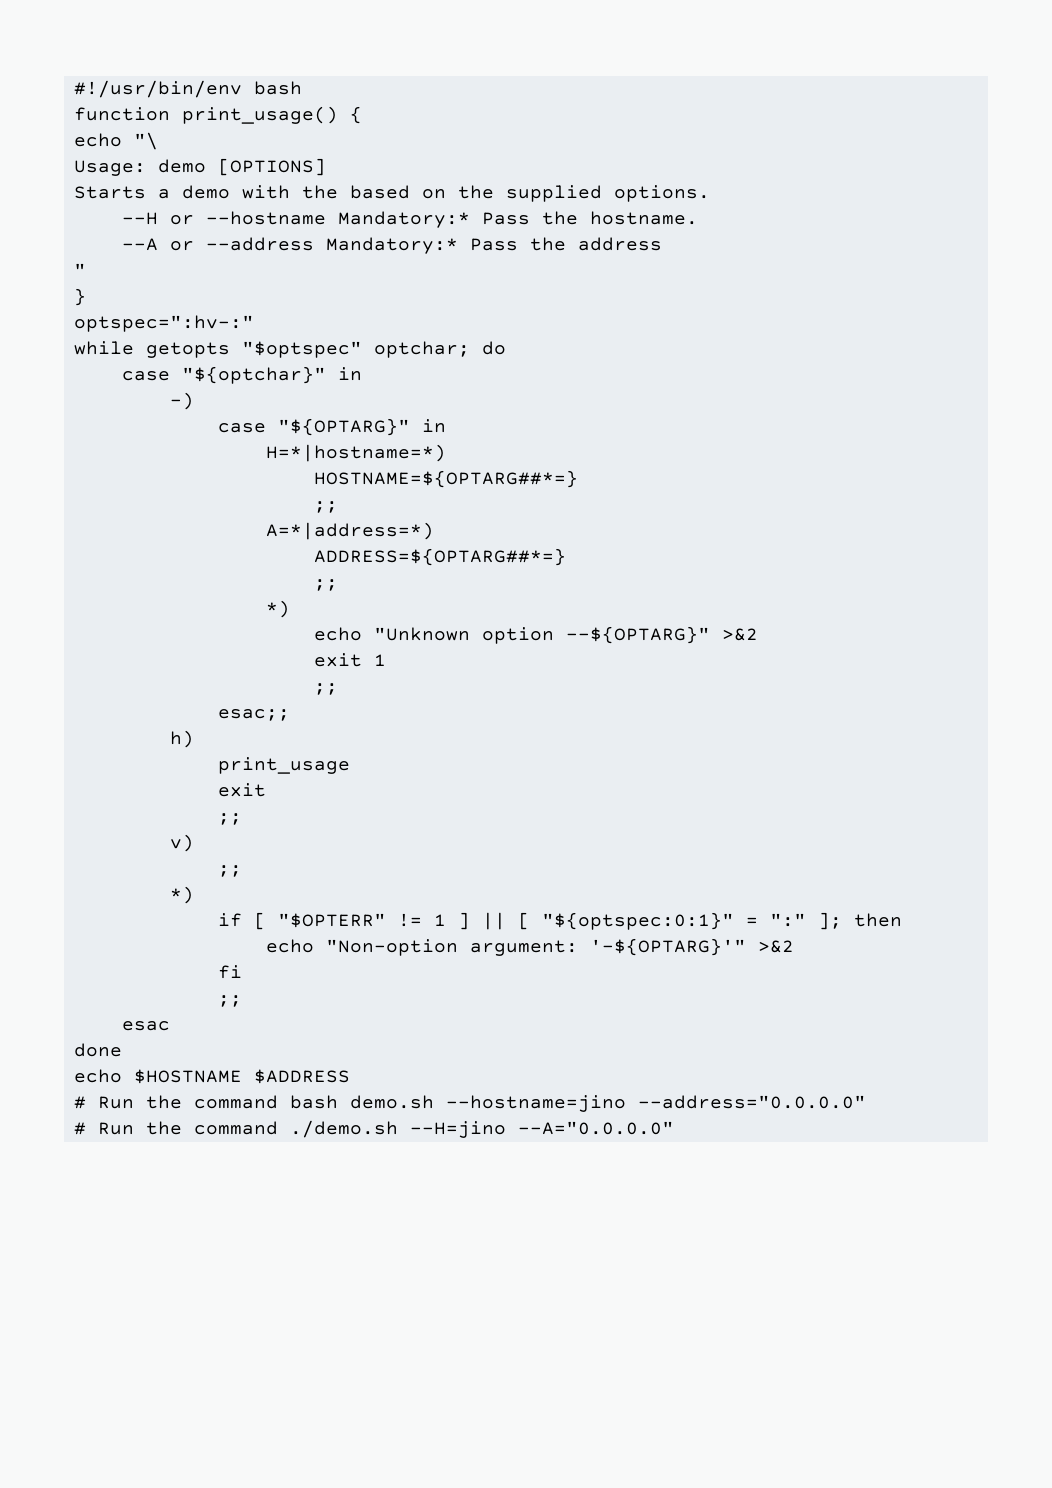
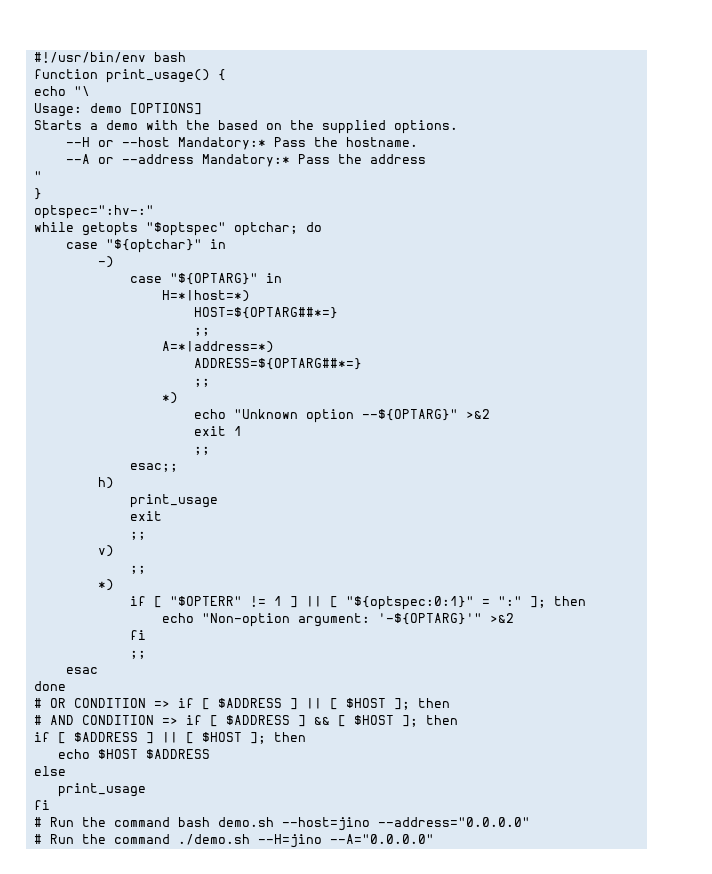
- --H or --hostname Mandatory:* Pass the hostname.
+ --H or --host Mandatory:* Pass the hostname.
- H=*|hostname=*)
- HOSTNAME=${OPTARG##*=}
+ H=*|host=*)
+ HOST=${OPTARG##*=}
- echo $HOSTNAME $ADDRESS
+ # OR CONDITION => if [ $ADDRESS ] || [ $HOST ]; then
+ # AND CONDITION => if [ $ADDRESS ] && [ $HOST ]; then
+ if [ $ADDRESS ] || [ $HOST ]; then
+ echo $HOST $ADDRESS
+ else
+ print_usage
+ fi
- # Run the command bash demo.sh --hostname=jino --address="0.0.0.0"
+ # Run the command bash demo.sh --host=jino --address="0.0.0.0"

